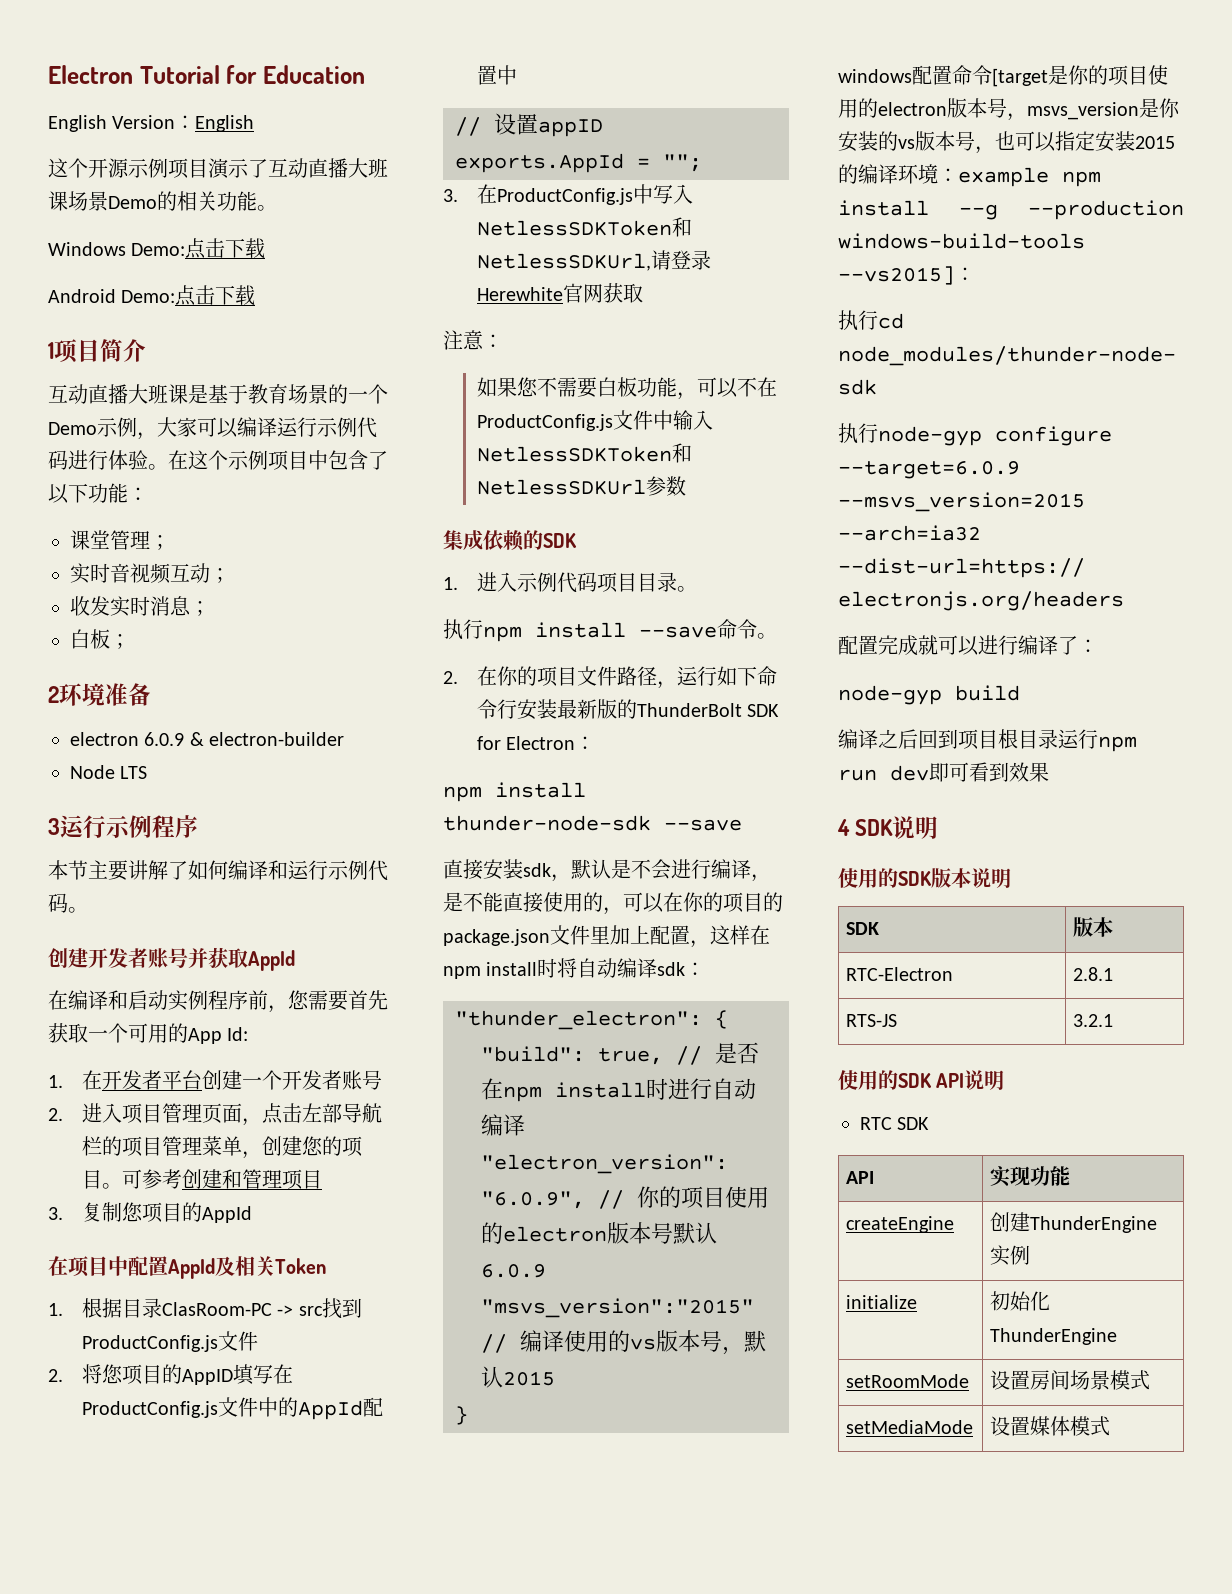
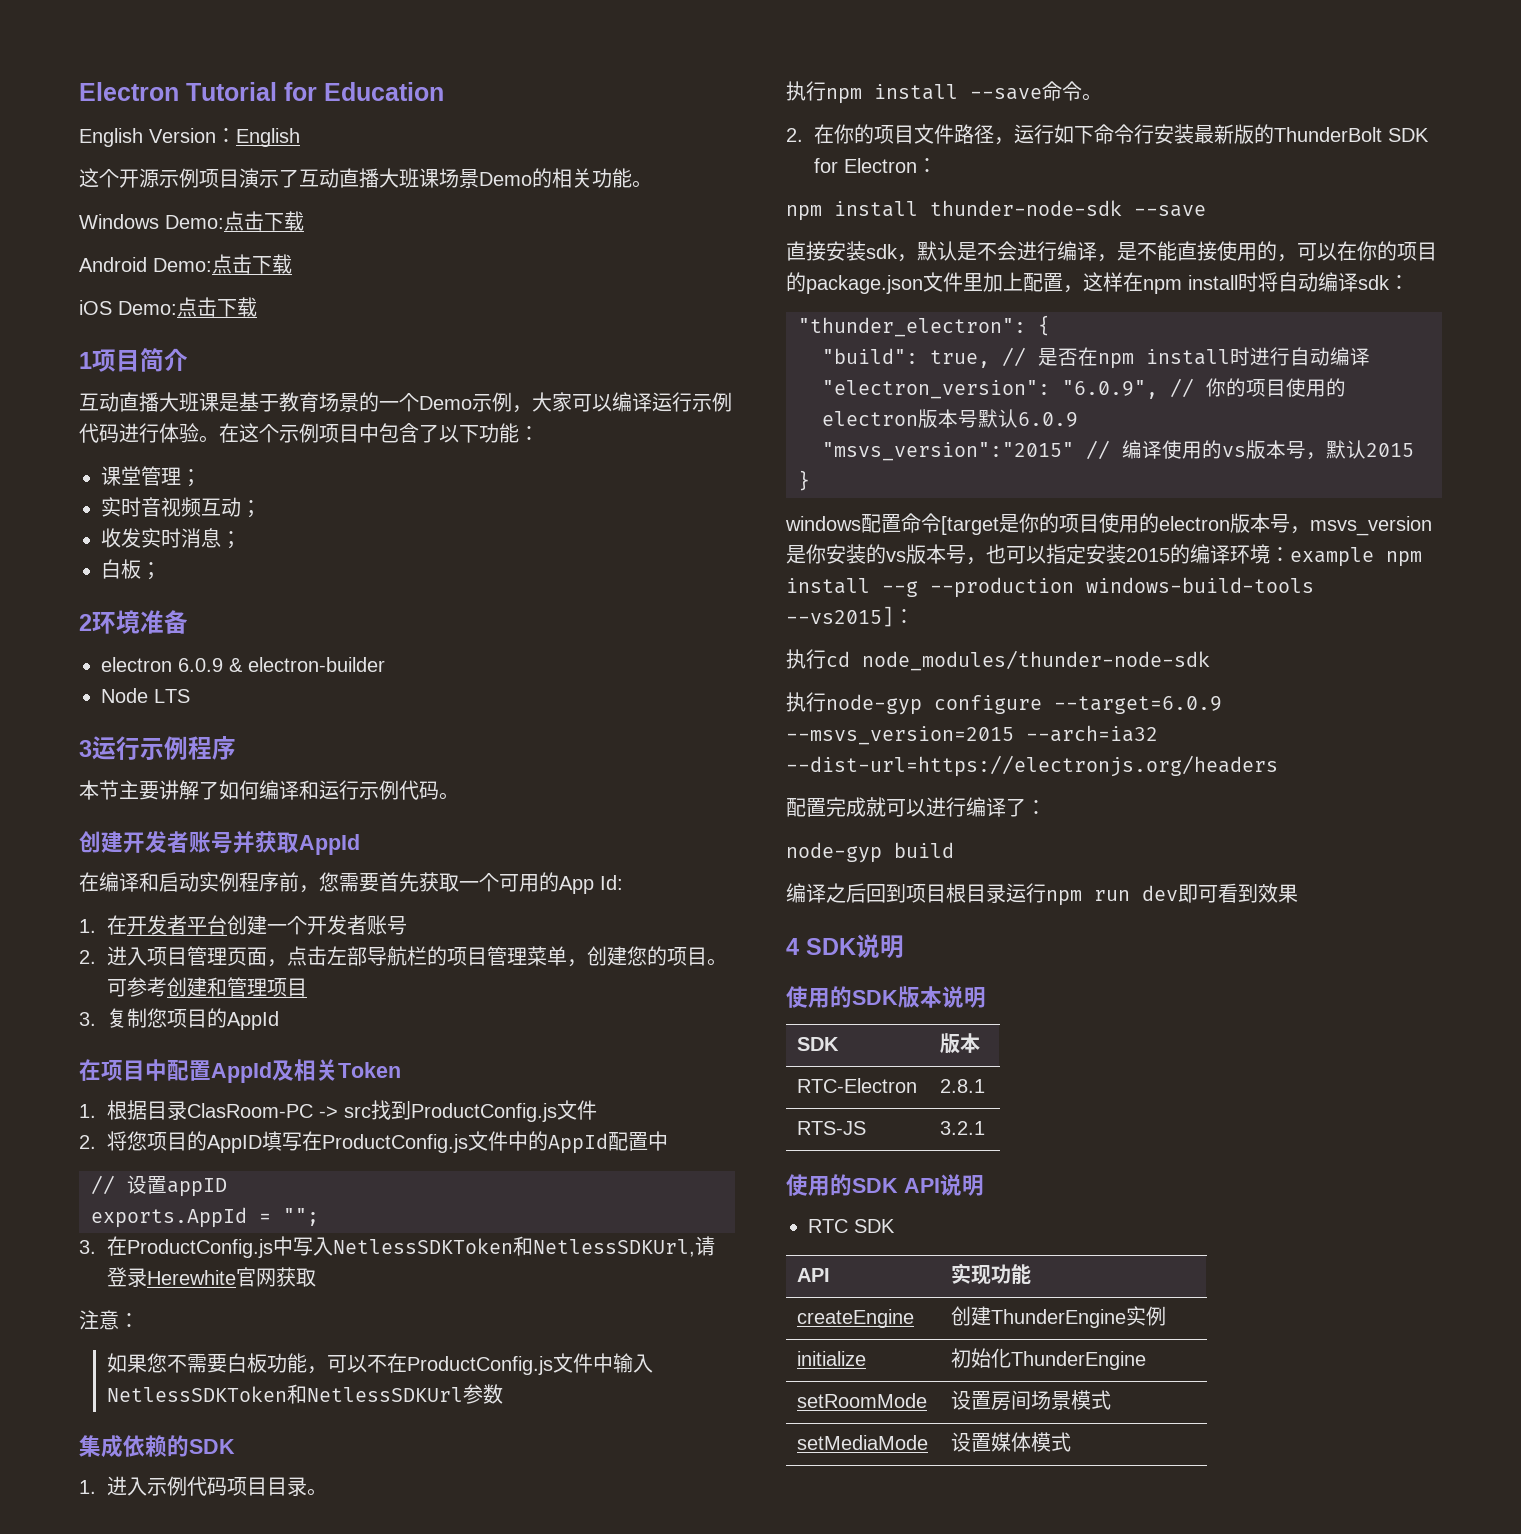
+ iOS Demo:点击下载

